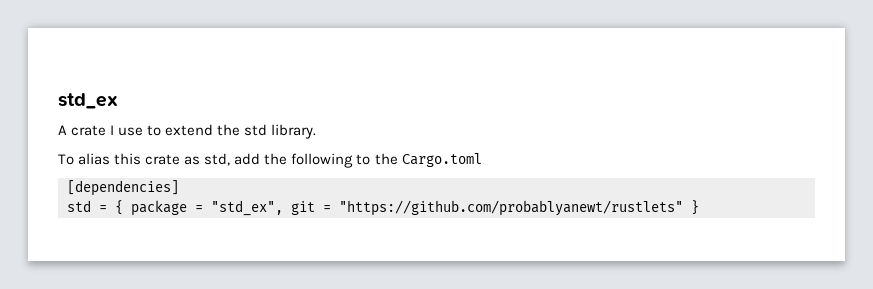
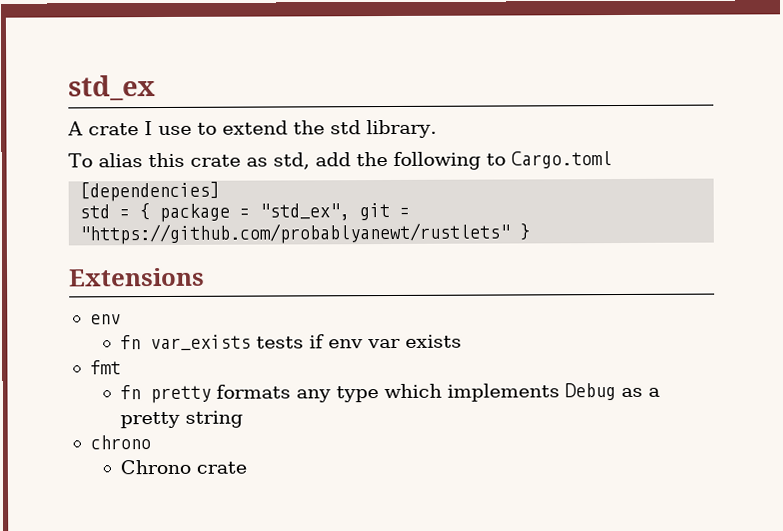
- To alias this crate as std, add the following to the Cargo.toml
+ To alias this crate as std, add the following to Cargo.toml
+ Extensions
+ env
+ fn var_exists tests if env var exists
+ fmt
+ fn pretty formats any type which implements Debug as a pretty string
+ chrono
+ Chrono crate

